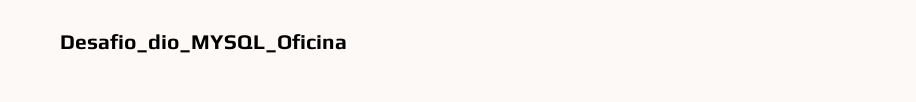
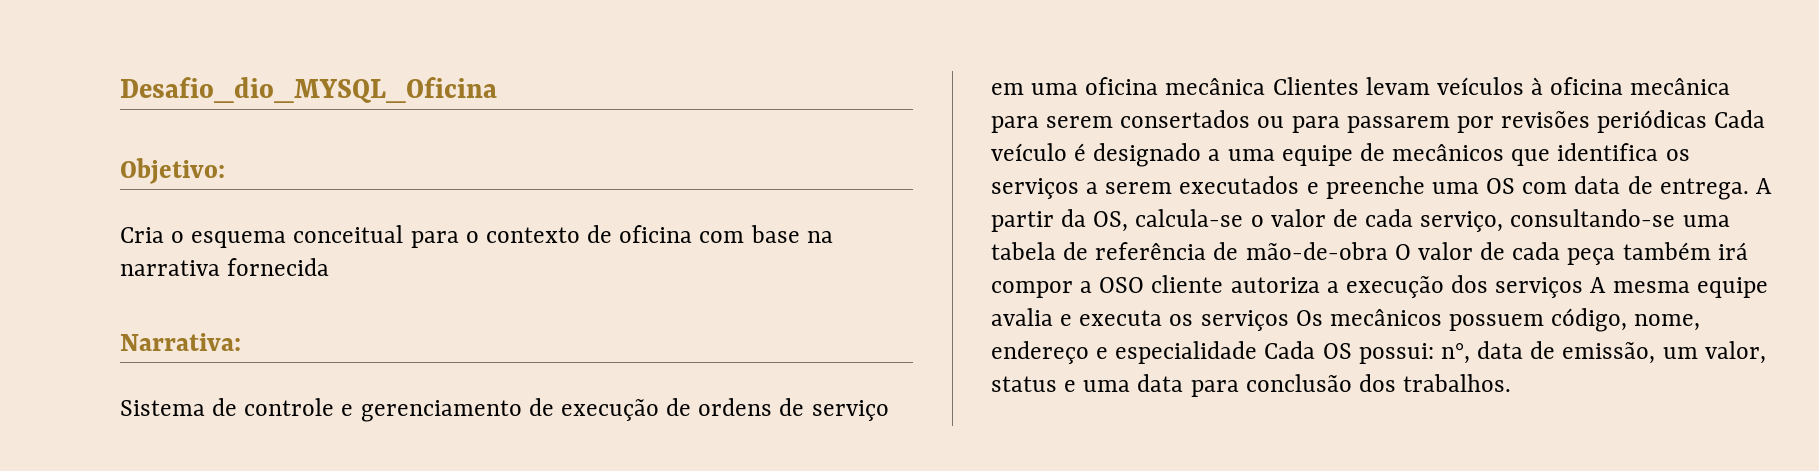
+ Objetivo:
+ Cria o esquema conceitual para o contexto de oficina com base na narrativa fornecida
+ Narrativa:
+ Sistema de controle e gerenciamento de execução de ordens de serviço em uma oficina mecânica Clientes levam veículos à oficina mecânica para serem consertados ou para passarem por revisões periódicas Cada veículo é designado a uma equipe de mecânicos que identifica os serviços a serem executados e preenche uma OS com data de entrega. A partir da OS, calcula-se o valor de cada serviço, consultando-se uma tabela de referência de mão-de-obra O valor de cada peça também irá compor a OSO cliente autoriza a execução dos serviços A mesma equipe avalia e executa os serviços Os mecânicos possuem código, nome, endereço e especialidade Cada OS possui: n°, data de emissão, um valor, status e uma data para conclusão dos trabalhos.

